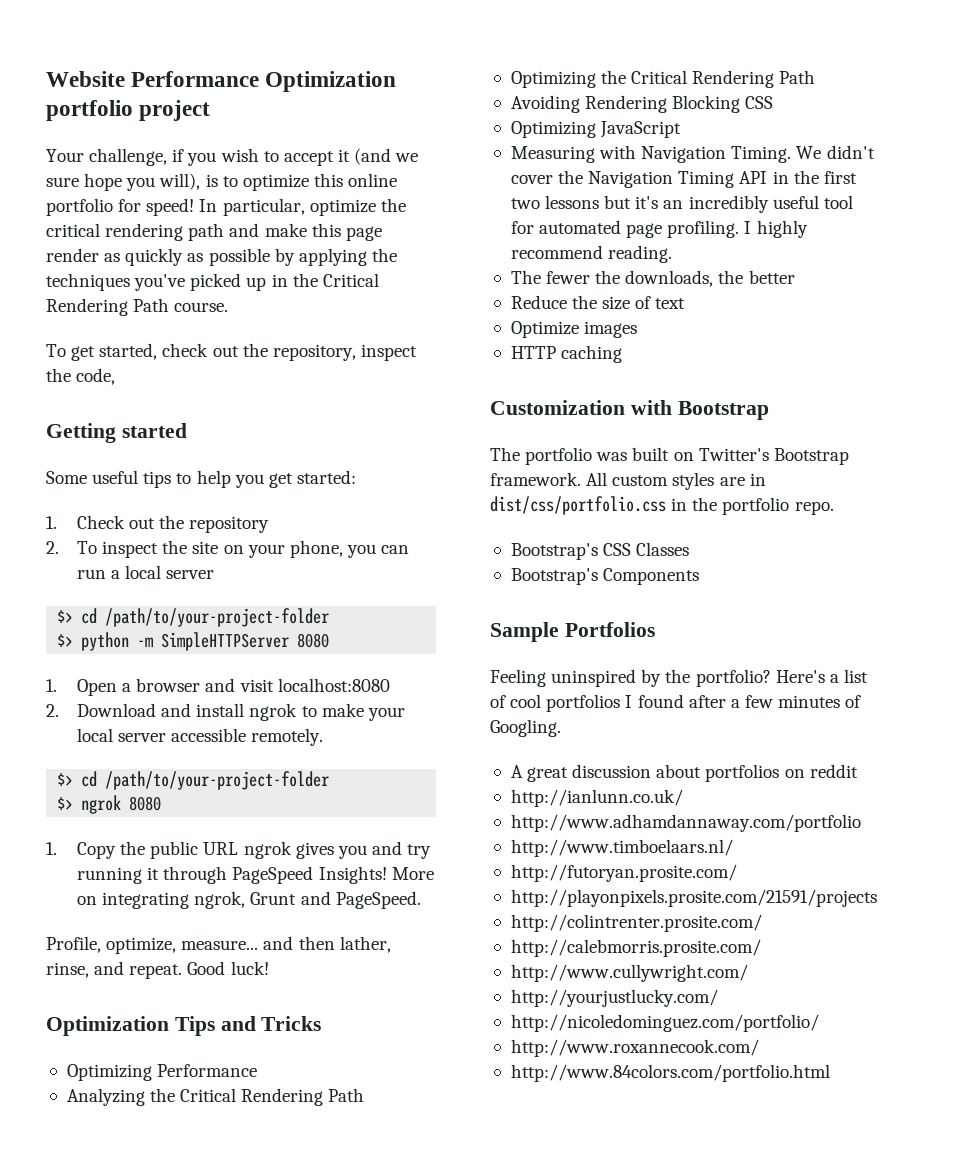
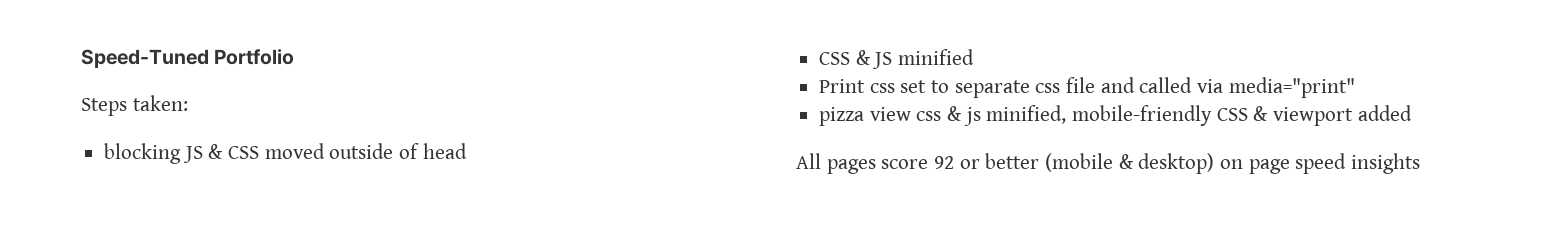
- Website Performance Optimization portfolio project
- Your challenge, if you wish to accept it (and we sure hope you will), is to optimize this online portfolio for speed! In particular, optimize the critical rendering path and make this page render as quickly as possible by applying the techniques you've picked up in the Critical Rendering Path course.
- To get started, check out the repository, inspect the code,
- Getting started
- Some useful tips to help you get started:
- 1. Check out the repository
- 2. To inspect the site on your phone, you can run a local server
- $> cd /path/to/your-project-folder
- $> python -m SimpleHTTPServer 8080
- 1. Open a browser and visit localhost:8080
- 2. Download and install ngrok to make your local server accessible remotely.
- $> cd /path/to/your-project-folder
- $> ngrok 8080
- 1. Copy the public URL ngrok gives you and try running it through PageSpeed Insights! More on integrating ngrok, Grunt and PageSpeed.
- Profile, optimize, measure... and then lather, rinse, and repeat. Good luck!
- Optimization Tips and Tricks
- Optimizing Performance
- Analyzing the Critical Rendering Path
- Optimizing the Critical Rendering Path
- Avoiding Rendering Blocking CSS
- Optimizing JavaScript
- Measuring with Navigation Timing. We didn't cover the Navigation Timing API in the first two lessons but it's an incredibly useful tool for automated page profiling. I highly recommend reading.
- The fewer the downloads, the better
- Reduce the size of text
- Optimize images
- HTTP caching
- Customization with Bootstrap
- The portfolio was built on Twitter's Bootstrap framework. All custom styles are in dist/css/portfolio.css in the portfolio repo.
- Bootstrap's CSS Classes
- Bootstrap's Components
- Sample Portfolios
- Feeling uninspired by the portfolio? Here's a list of cool portfolios I found after a few minutes of Googling.
- A great discussion about portfolios on reddit
- http://ianlunn.co.uk/
- http://www.adhamdannaway.com/portfolio
- http://www.timboelaars.nl/
- http://futoryan.prosite.com/
- http://playonpixels.prosite.com/21591/projects
- http://colintrenter.prosite.com/
- http://calebmorris.prosite.com/
- http://www.cullywright.com/
- http://yourjustlucky.com/
- http://nicoledominguez.com/portfolio/
- http://www.roxannecook.com/
- http://www.84colors.com/portfolio.html
+ Speed-Tuned Portfolio
+ Steps taken:
+ blocking JS & CSS moved outside of head
+ CSS & JS minified
+ Print css set to separate css file and called via media="print"
+ pizza view css & js minified, mobile-friendly CSS & viewport added
+ All pages score 92 or better (mobile & desktop) on page speed insights

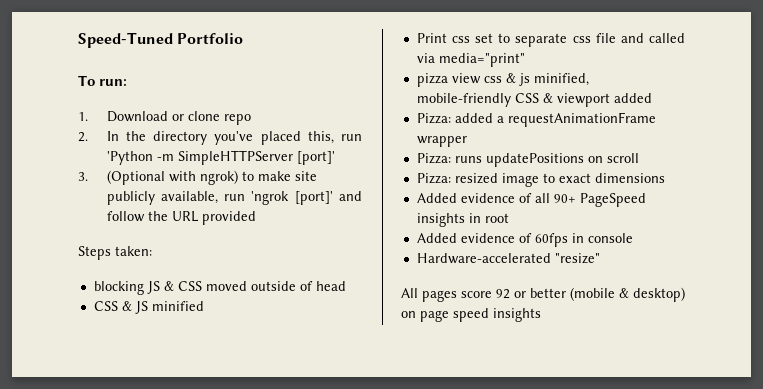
+ To run:
+ 1. Download or clone repo
+ 2. In the directory you've placed this, run 'Python -m SimpleHTTPServer [port]'
+ 3. (Optional with ngrok) to make site publicly available, run 'ngrok [port]' and follow the URL provided
+ Pizza: added a requestAnimationFrame wrapper
+ Pizza: runs updatePositions on scroll
+ Pizza: resized image to exact dimensions
+ Added evidence of all 90+ PageSpeed insights in root
+ Added evidence of 60fps in console
+ Hardware-accelerated "resize"

